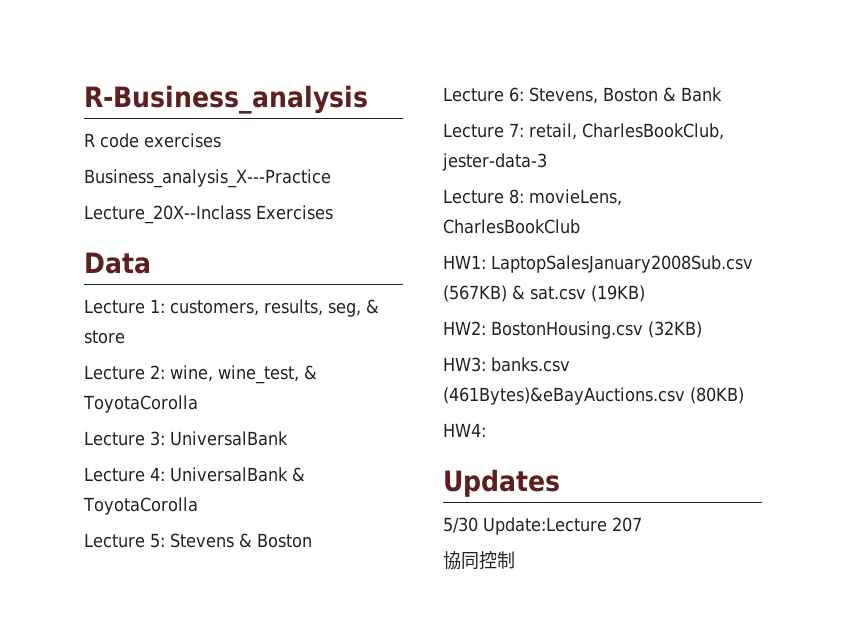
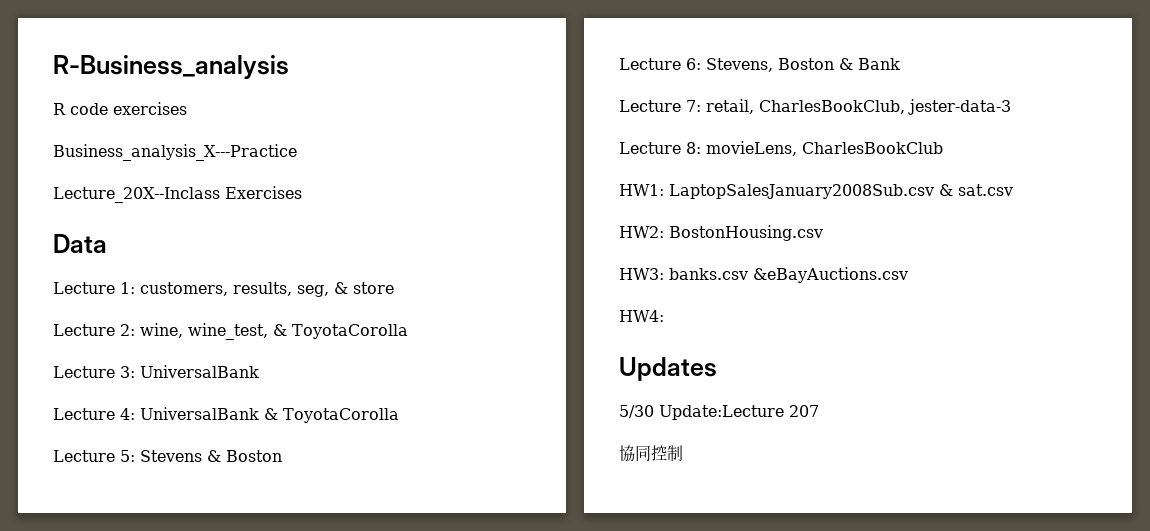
- HW1: LaptopSalesJanuary2008Sub.csv (567KB) & sat.csv (19KB)
+ HW1: LaptopSalesJanuary2008Sub.csv & sat.csv
- HW2: BostonHousing.csv (32KB)
+ HW2: BostonHousing.csv
- HW3: banks.csv (461Bytes)&eBayAuctions.csv (80KB)
+ HW3: banks.csv &eBayAuctions.csv

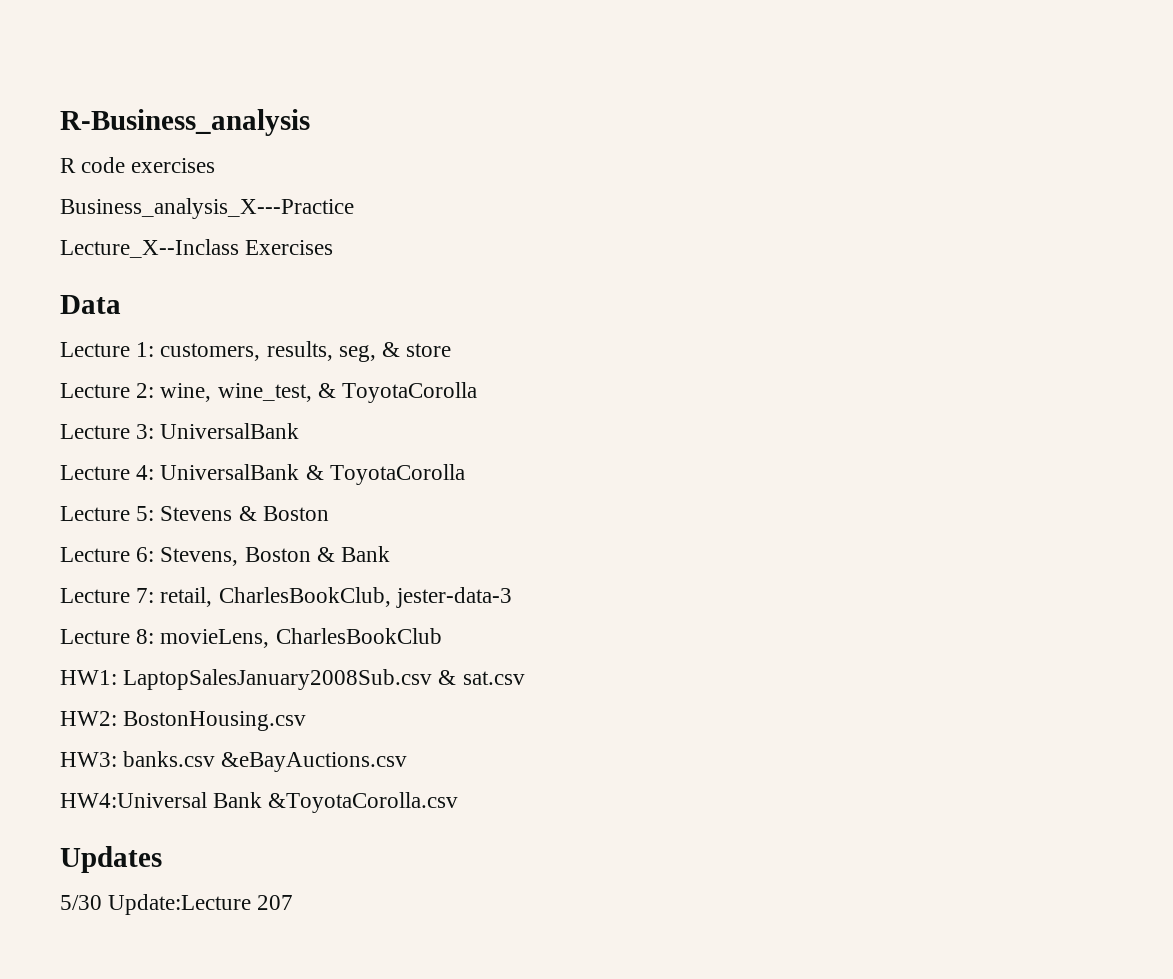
- Lecture_20X--Inclass Exercises
+ Lecture_X--Inclass Exercises
- HW4:
+ HW4:Universal Bank &ToyotaCorolla.csv
- 協同控制

